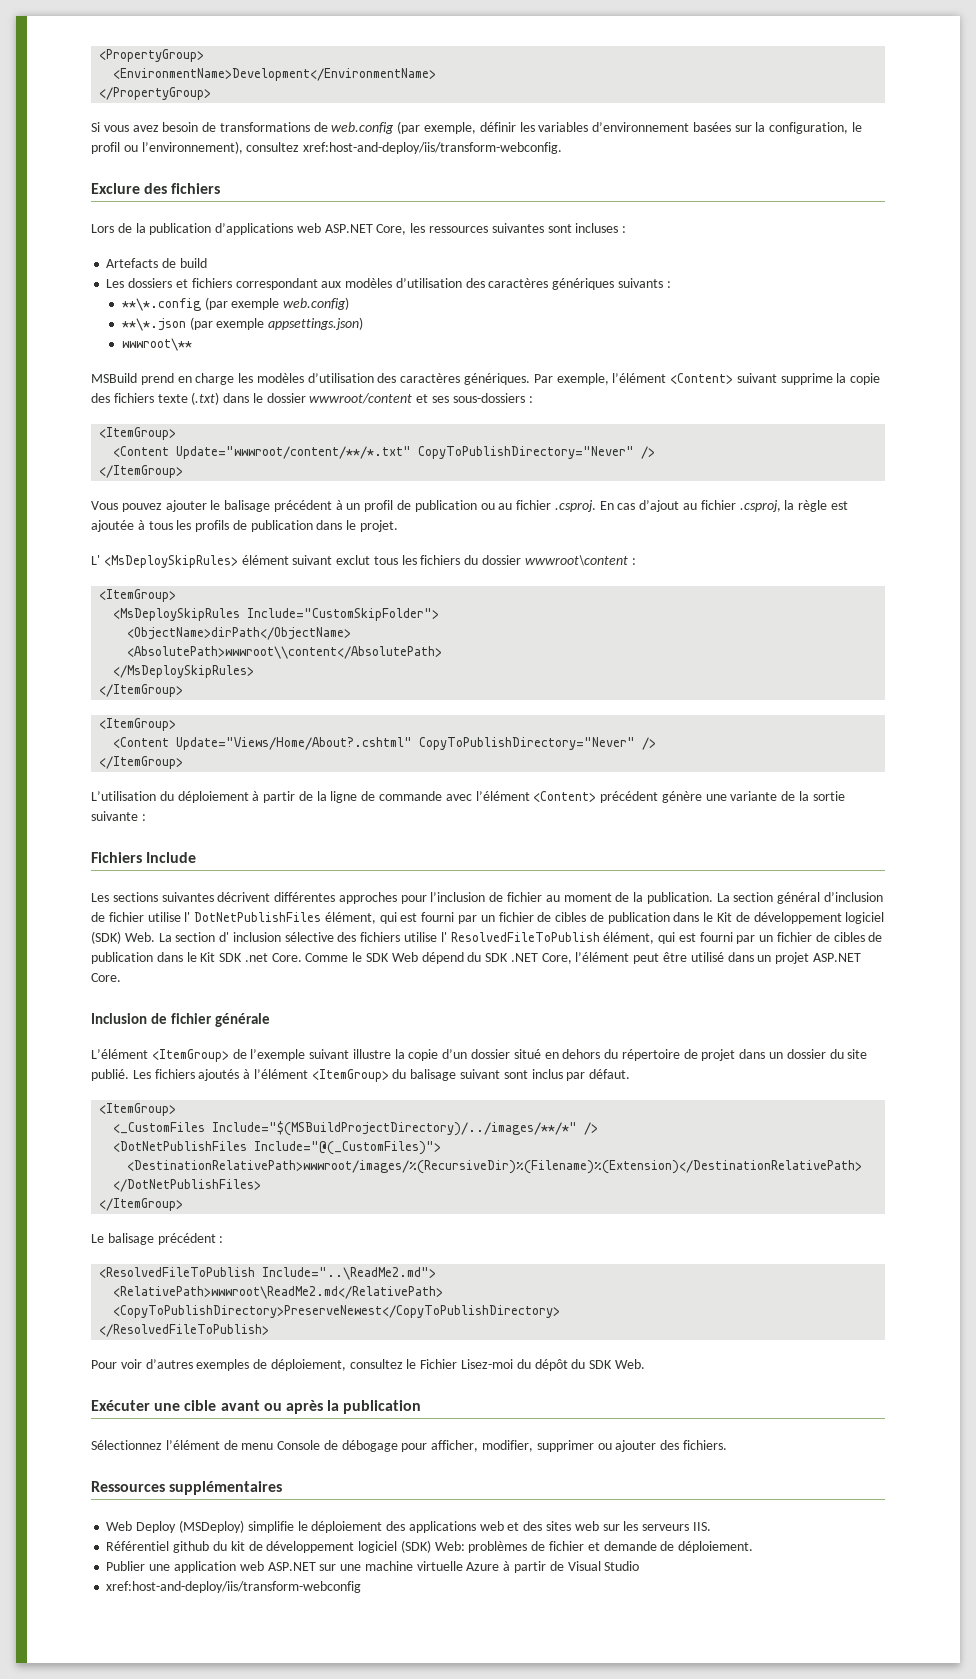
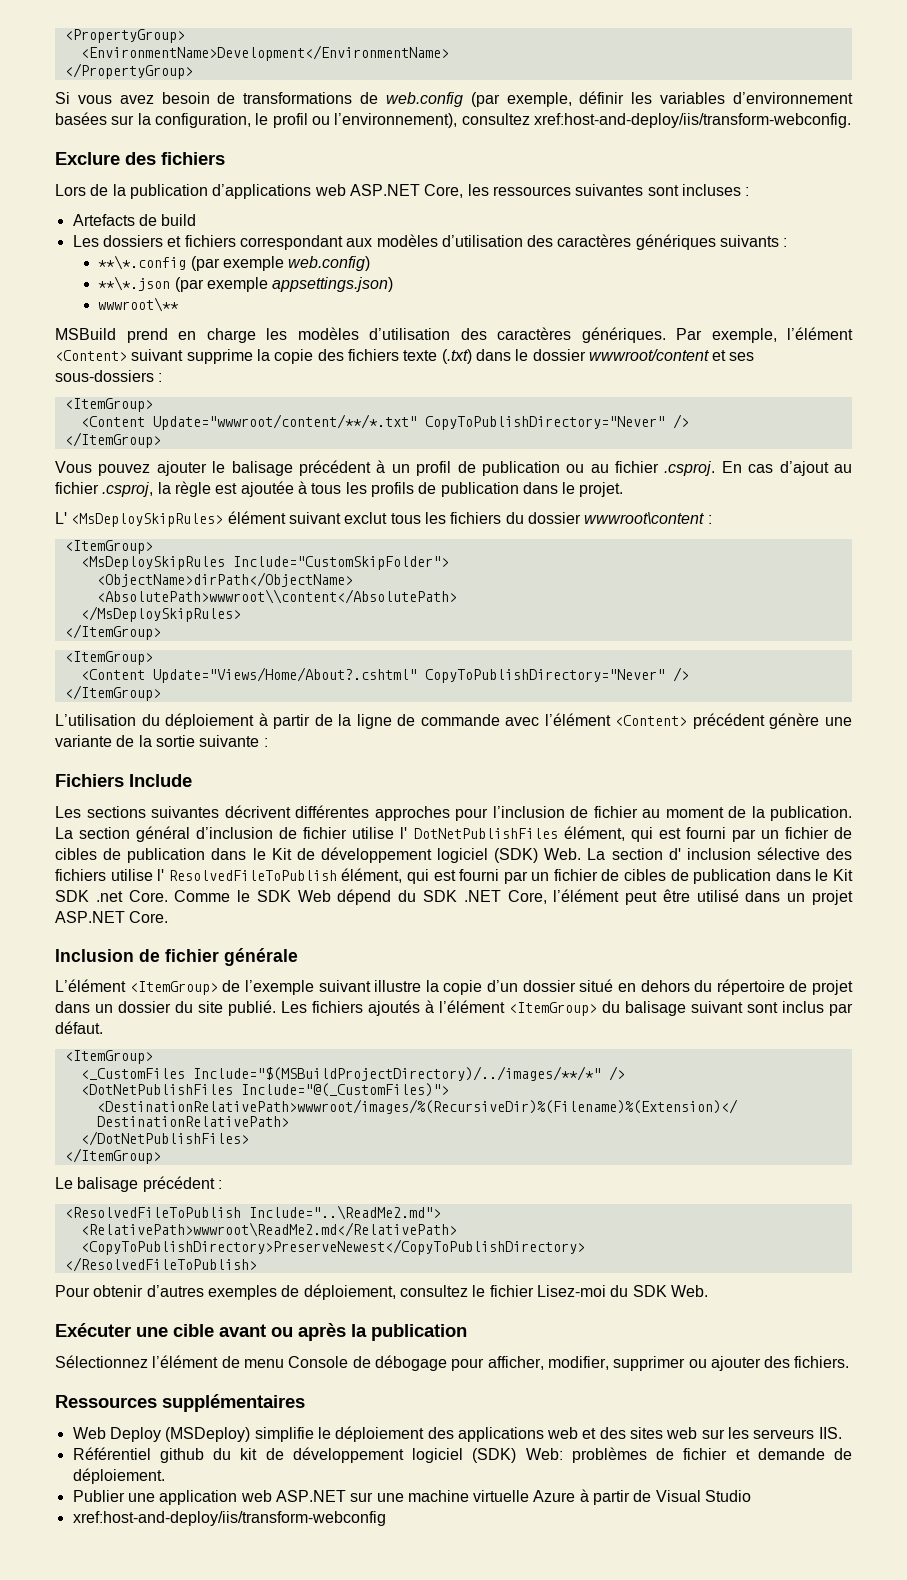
- Pour voir d’autres exemples de déploiement, consultez le Fichier Lisez-moi du dépôt du SDK Web.
+ Pour obtenir d’autres exemples de déploiement, consultez le fichier Lisez-moi du SDK Web.

